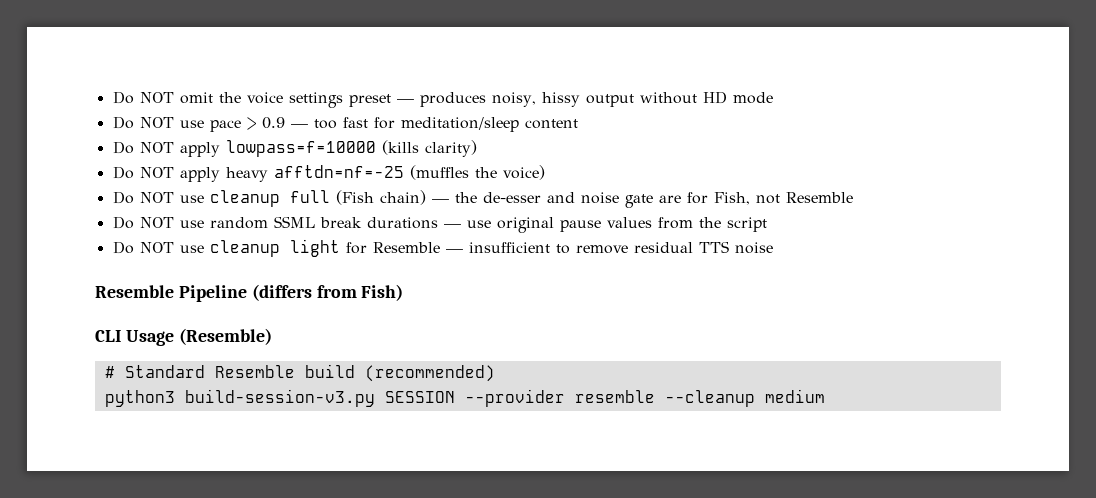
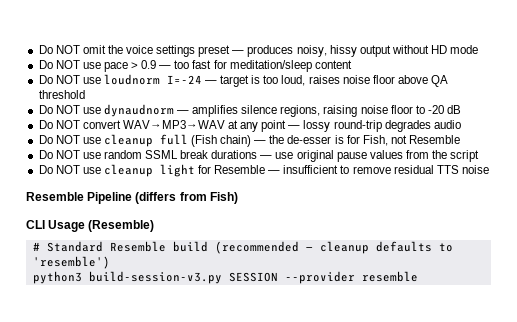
- Do NOT apply lowpass=f=10000 (kills clarity)
- Do NOT apply heavy afftdn=nf=-25 (muffles the voice)
+ Do NOT use loudnorm I=-24 — target is too loud, raises noise floor above QA threshold
+ Do NOT use dynaudnorm — amplifies silence regions, raising noise floor to -20 dB
+ Do NOT convert WAV→MP3→WAV at any point — lossy round-trip degrades audio
- Do NOT use cleanup full (Fish chain) — the de-esser and noise gate are for Fish, not Resemble
+ Do NOT use cleanup full (Fish chain) — the de-esser is for Fish, not Resemble
- # Standard Resemble build (recommended)
+ # Standard Resemble build (recommended — cleanup defaults to 'resemble')
- python3 build-session-v3.py SESSION --provider resemble --cleanup medium
+ python3 build-session-v3.py SESSION --provider resemble

